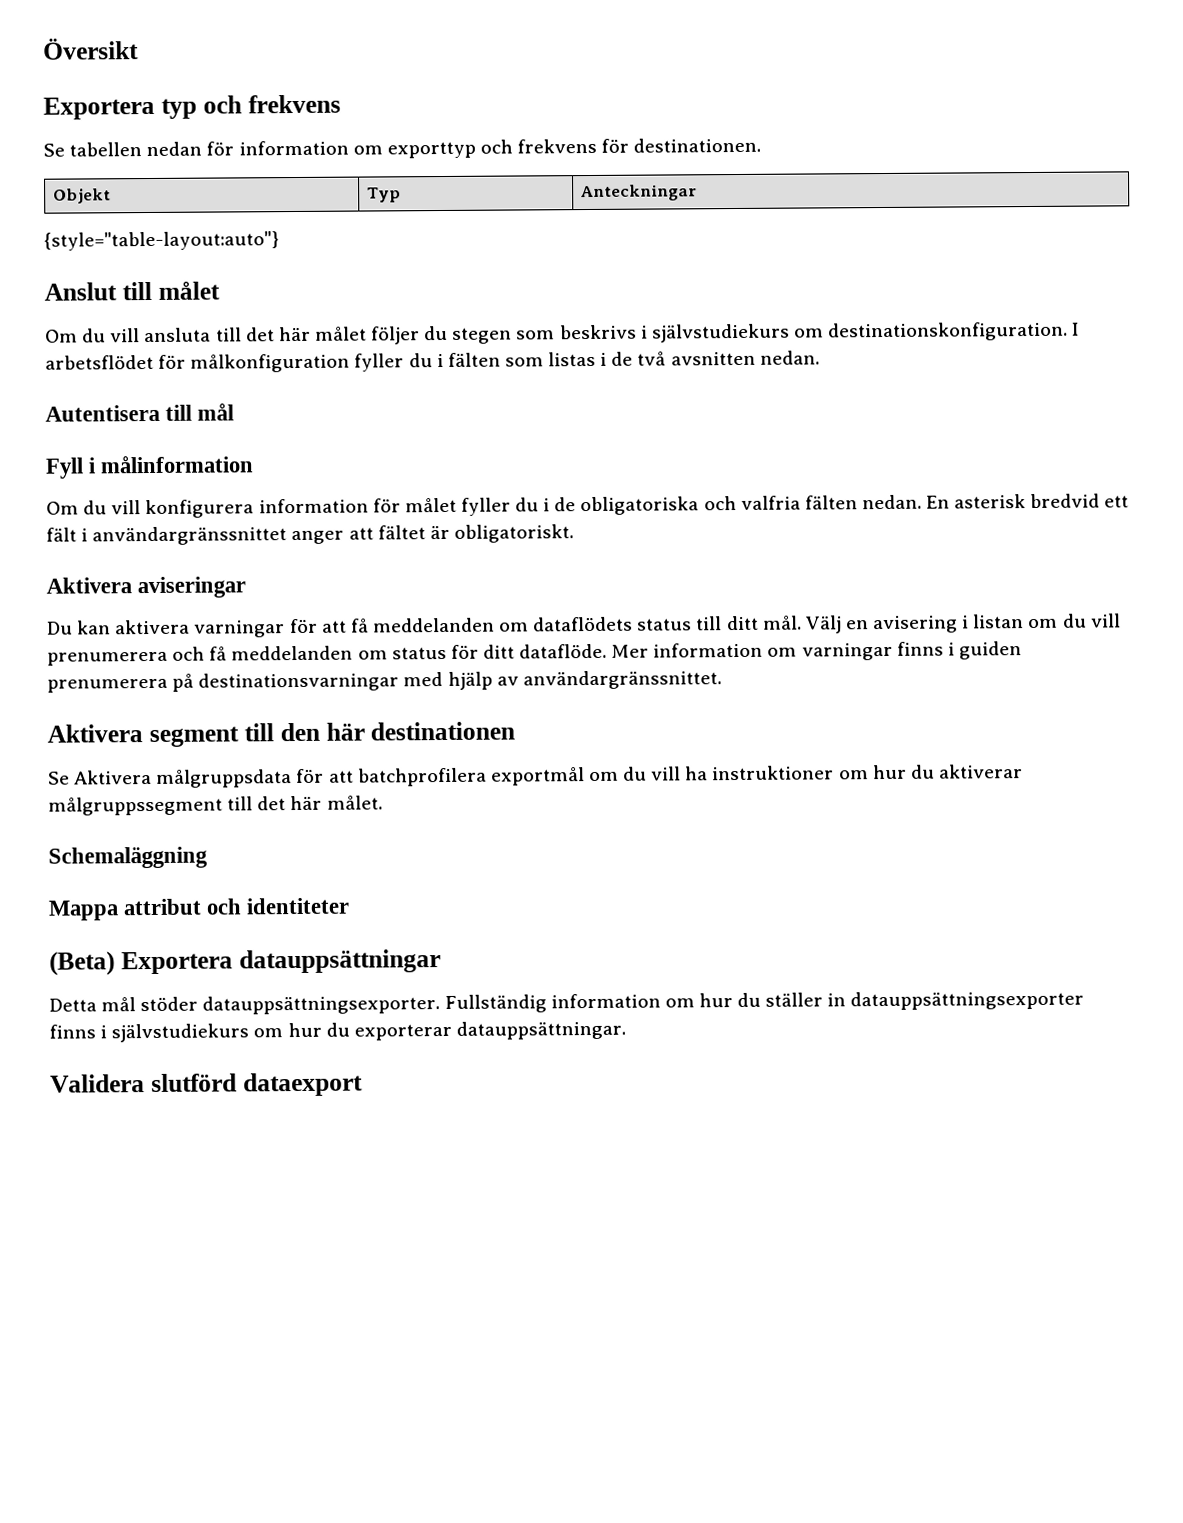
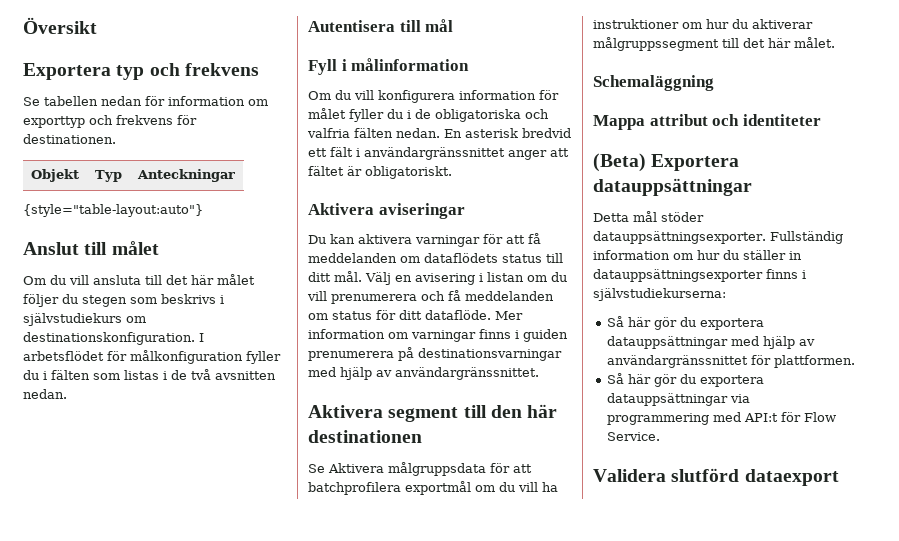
- Fullständig information om hur du ställer in datauppsättningsexporter finns i självstudiekurs om hur du exporterar datauppsättningar.
+ Fullständig information om hur du ställer in datauppsättningsexporter finns i självstudiekurserna:
+ Så här gör du exportera datauppsättningar med hjälp av användargränssnittet för plattformen.
+ Så här gör du exportera datauppsättningar via programmering med API:t för Flow Service.

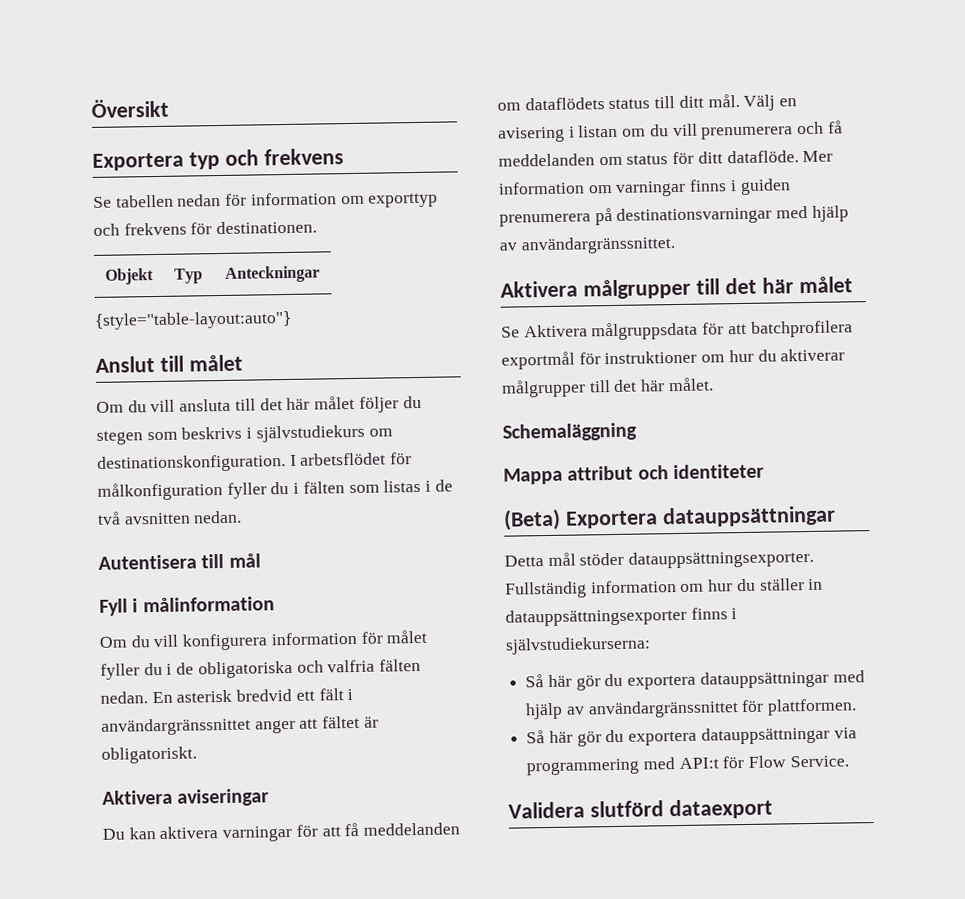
- Aktivera segment till den här destinationen
+ Aktivera målgrupper till det här målet
- Se Aktivera målgruppsdata för att batchprofilera exportmål om du vill ha instruktioner om hur du aktiverar målgruppssegment till det här målet.
+ Se Aktivera målgruppsdata för att batchprofilera exportmål för instruktioner om hur du aktiverar målgrupper till det här målet.

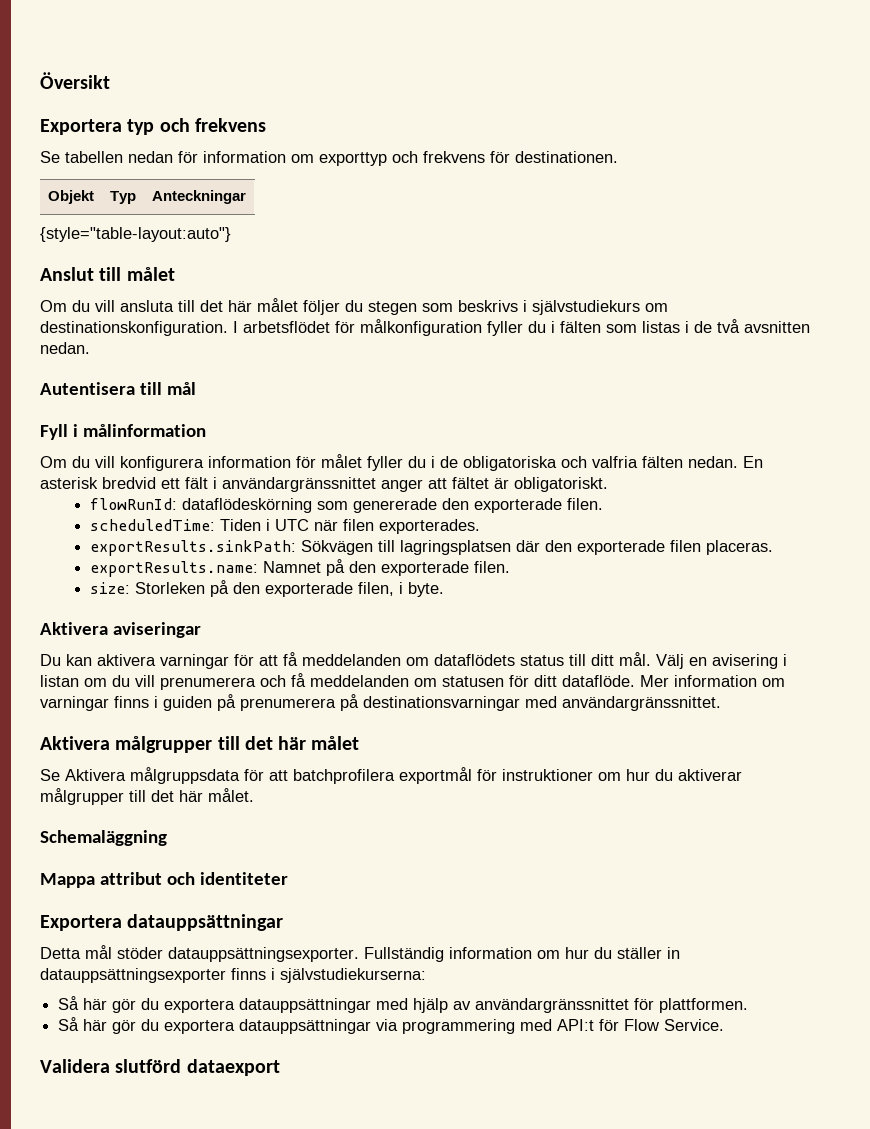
+ flowRunId: dataflödeskörning som genererade den exporterade filen.
+ scheduledTime: Tiden i UTC när filen exporterades.
+ exportResults.sinkPath: Sökvägen till lagringsplatsen där den exporterade filen placeras.
+ exportResults.name: Namnet på den exporterade filen.
+ size: Storleken på den exporterade filen, i byte.
- Välj en avisering i listan om du vill prenumerera och få meddelanden om status för ditt dataflöde.
+ Välj en avisering i listan om du vill prenumerera och få meddelanden om statusen för ditt dataflöde.
- Mer information om varningar finns i guiden prenumerera på destinationsvarningar med hjälp av användargränssnittet.
+ Mer information om varningar finns i guiden på prenumerera på destinationsvarningar med användargränssnittet.
- (Beta) Exportera datauppsättningar
+ Exportera datauppsättningar

